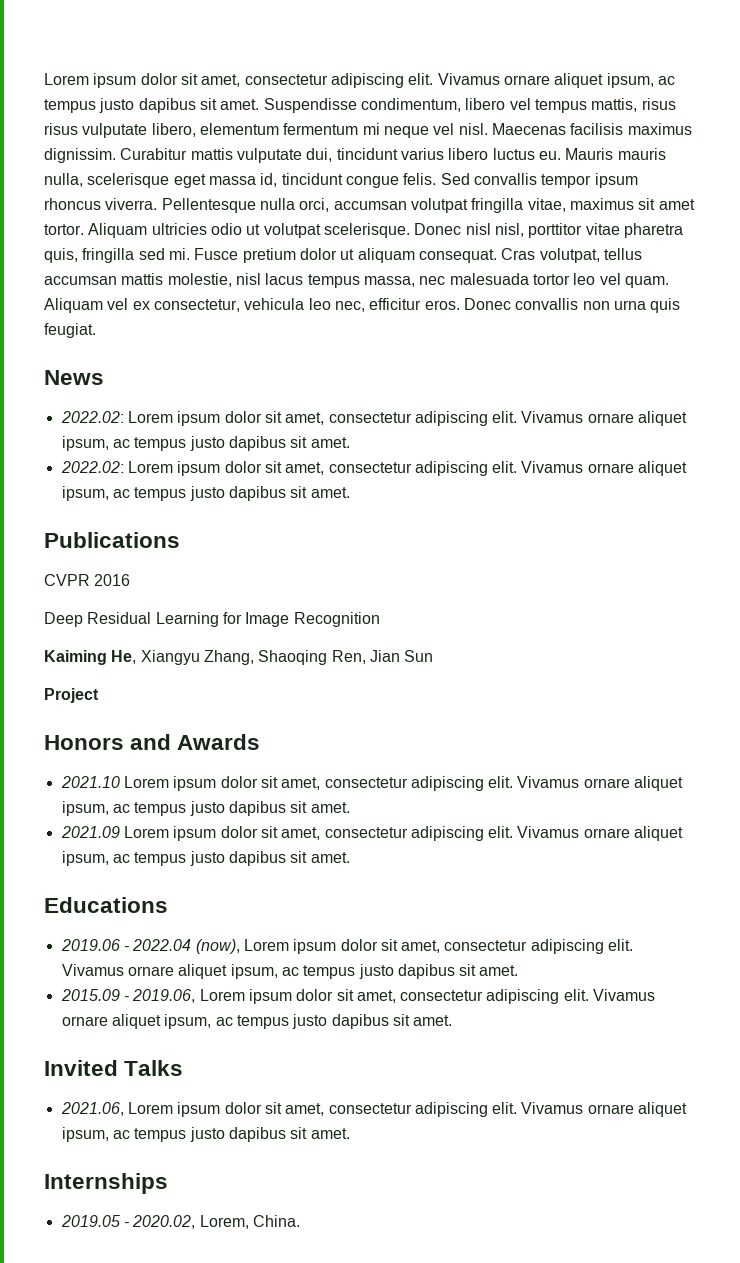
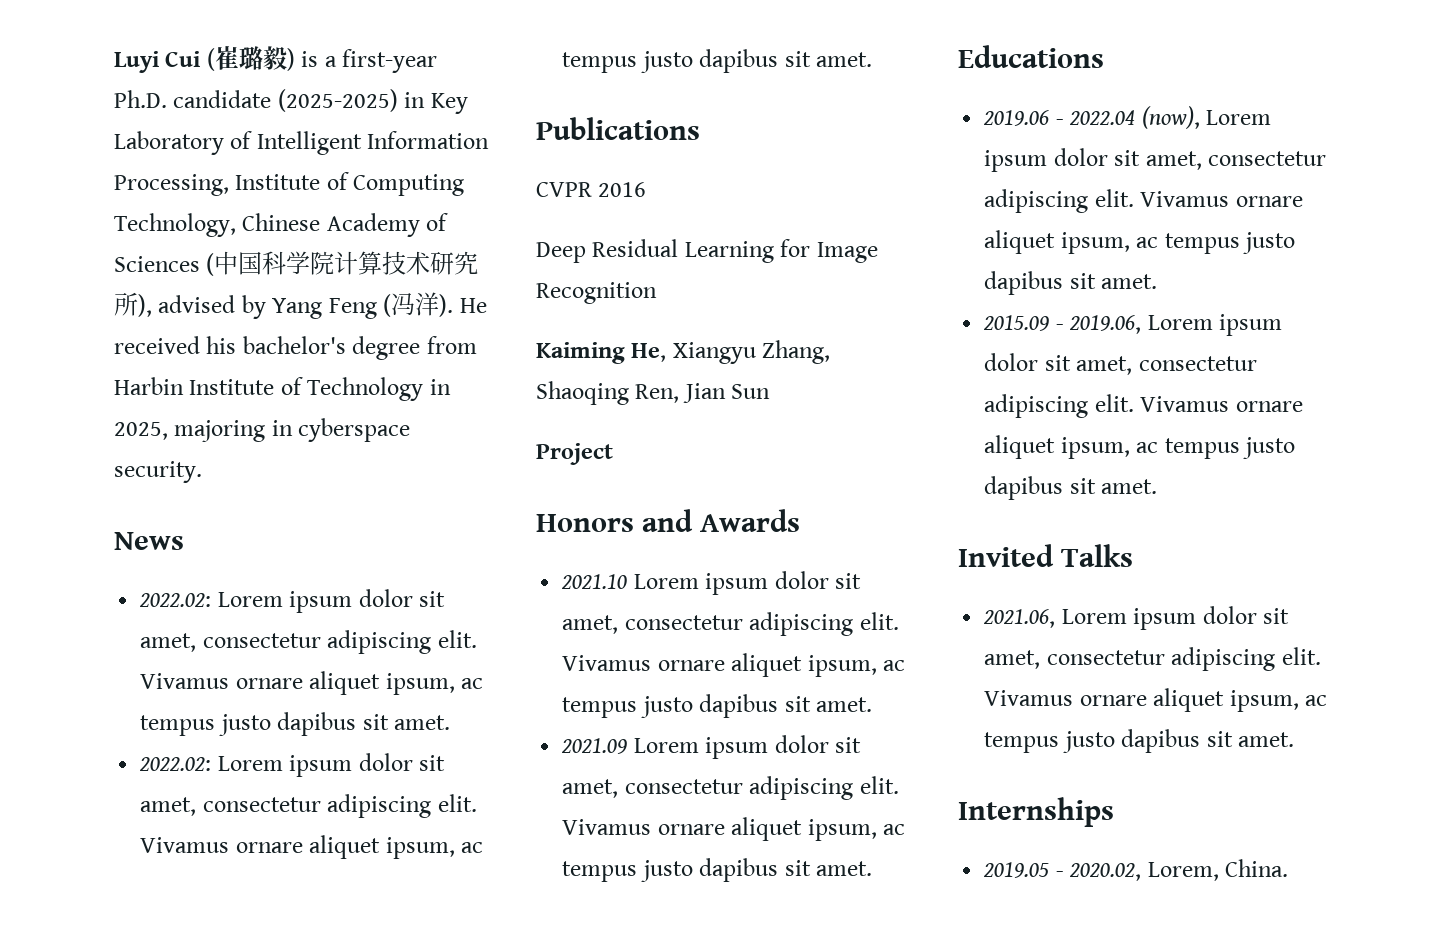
- Lorem ipsum dolor sit amet, consectetur adipiscing elit. Vivamus ornare aliquet ipsum, ac tempus justo dapibus sit amet. Suspendisse condimentum, libero vel tempus mattis, risus risus vulputate libero, elementum fermentum mi neque vel nisl. Maecenas facilisis maximus dignissim. Curabitur mattis vulputate dui, tincidunt varius libero luctus eu. Mauris mauris nulla, scelerisque eget massa id, tincidunt congue felis. Sed convallis tempor ipsum rhoncus viverra. Pellentesque nulla orci, accumsan volutpat fringilla vitae, maximus sit amet tortor. Aliquam ultricies odio ut volutpat scelerisque. Donec nisl nisl, porttitor vitae pharetra quis, fringilla sed mi. Fusce pretium dolor ut aliquam consequat. Cras volutpat, tellus accumsan mattis molestie, nisl lacus tempus massa, nec malesuada tortor leo vel quam. Aliquam vel ex consectetur, vehicula leo nec, efficitur eros. Donec convallis non urna quis feugiat.
+ Luyi Cui (崔璐毅) is a first-year Ph.D. candidate (2025-2025) in Key Laboratory of Intelligent Information Processing, Institute of Computing Technology, Chinese Academy of Sciences (中国科学院计算技术研究所), advised by Yang Feng (冯洋). He received his bachelor's degree from Harbin Institute of Technology in 2025, majoring in cyberspace security.

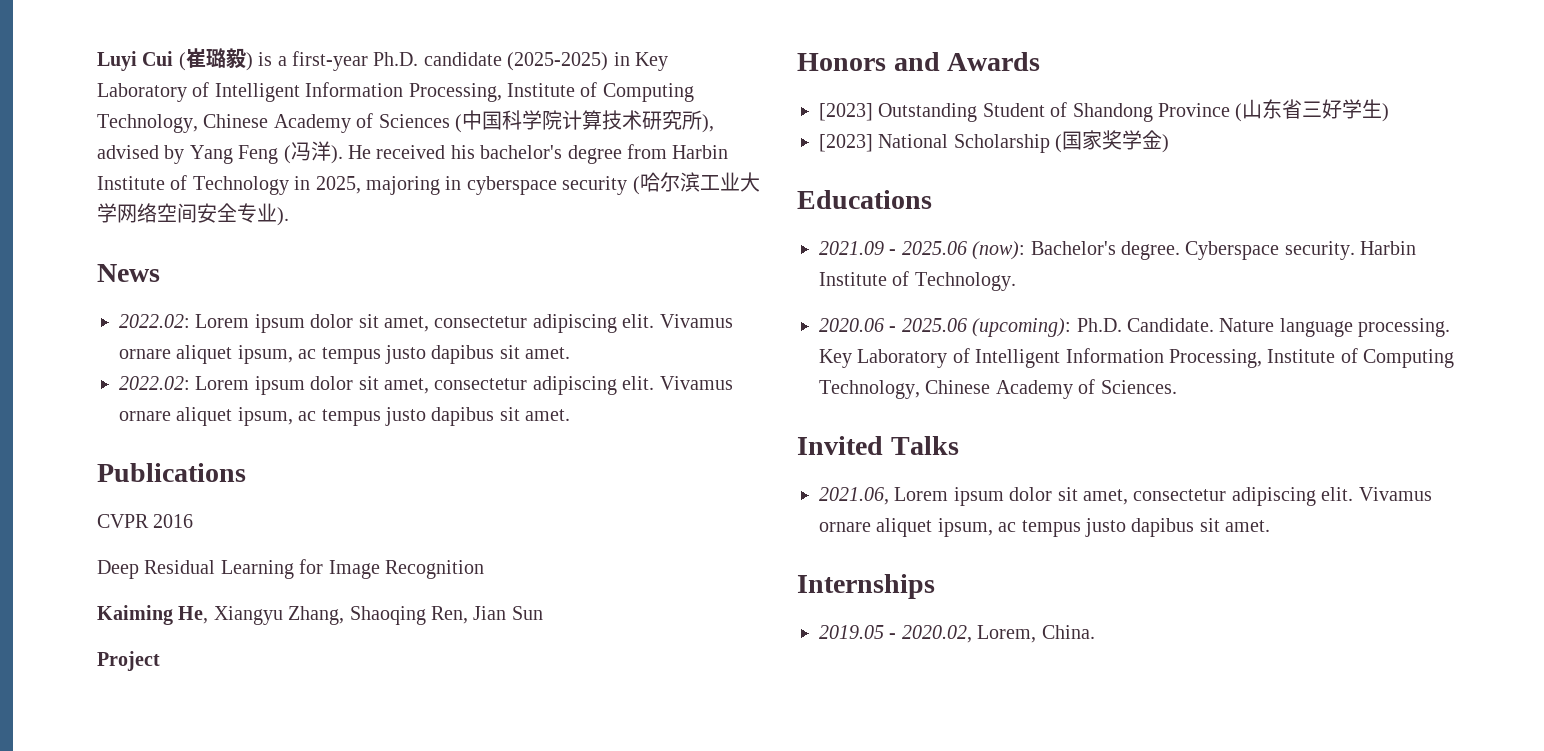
- He received his bachelor's degree from Harbin Institute of Technology in 2025, majoring in cyberspace security.
+ He received his bachelor's degree from Harbin Institute of Technology in 2025, majoring in cyberspace security (哈尔滨工业大学网络空间安全专业).
- 2021.10 Lorem ipsum dolor sit amet, consectetur adipiscing elit. Vivamus ornare aliquet ipsum, ac tempus justo dapibus sit amet.
- 2021.09 Lorem ipsum dolor sit amet, consectetur adipiscing elit. Vivamus ornare aliquet ipsum, ac tempus justo dapibus sit amet.
+ [2023] Outstanding Student of Shandong Province (山东省三好学生)
+ [2023] National Scholarship (国家奖学金)
  Educations
- 2019.06 - 2022.04 (now), Lorem ipsum dolor sit amet, consectetur adipiscing elit. Vivamus ornare aliquet ipsum, ac tempus justo dapibus sit amet.
- 2015.09 - 2019.06, Lorem ipsum dolor sit amet, consectetur adipiscing elit. Vivamus ornare aliquet ipsum, ac tempus justo dapibus sit amet.
+ 2021.09 - 2025.06 (now): Bachelor's degree. Cyberspace security. Harbin Institute of Technology.
+ 2020.06 - 2025.06 (upcoming): Ph.D. Candidate. Nature language processing. Key Laboratory of Intelligent Information Processing, Institute of Computing Technology, Chinese Academy of Sciences.

